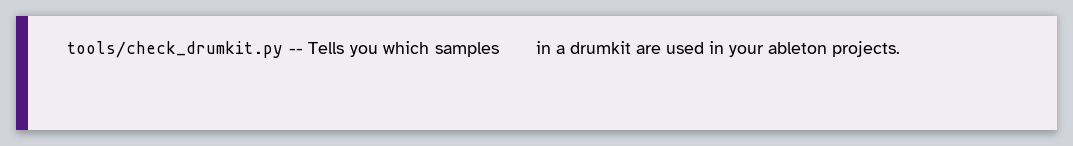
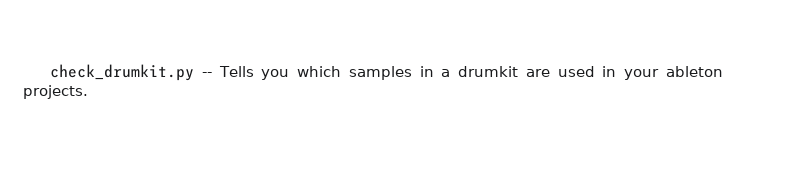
- tools/check_drumkit.py -- Tells you which samples in a drumkit are used in your ableton projects.
+ check_drumkit.py -- Tells you which samples in a drumkit are used in your ableton projects.

